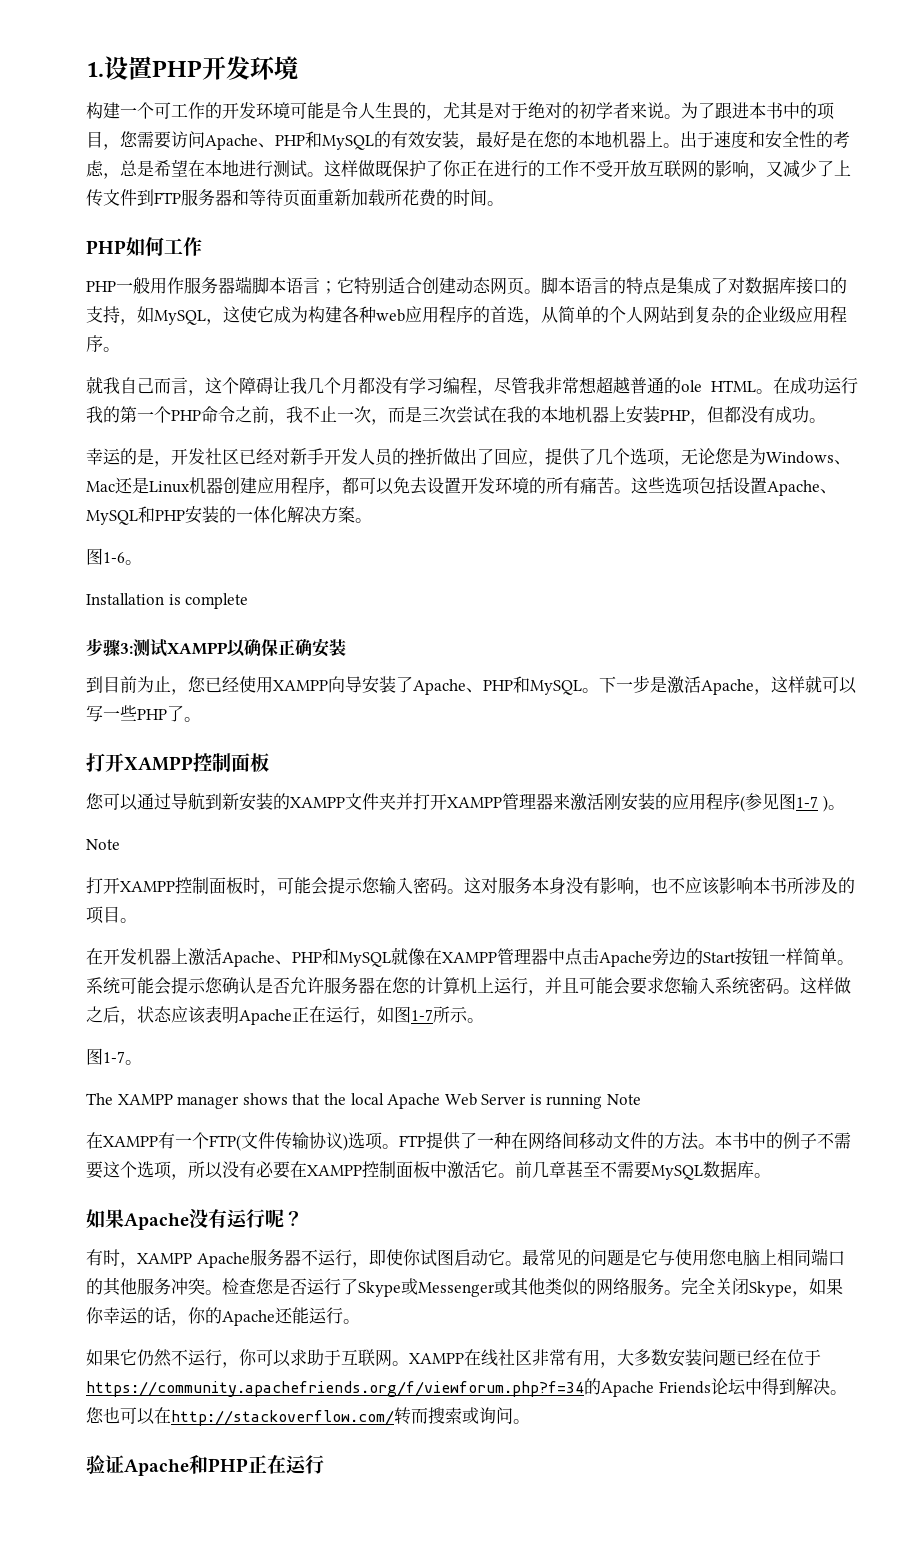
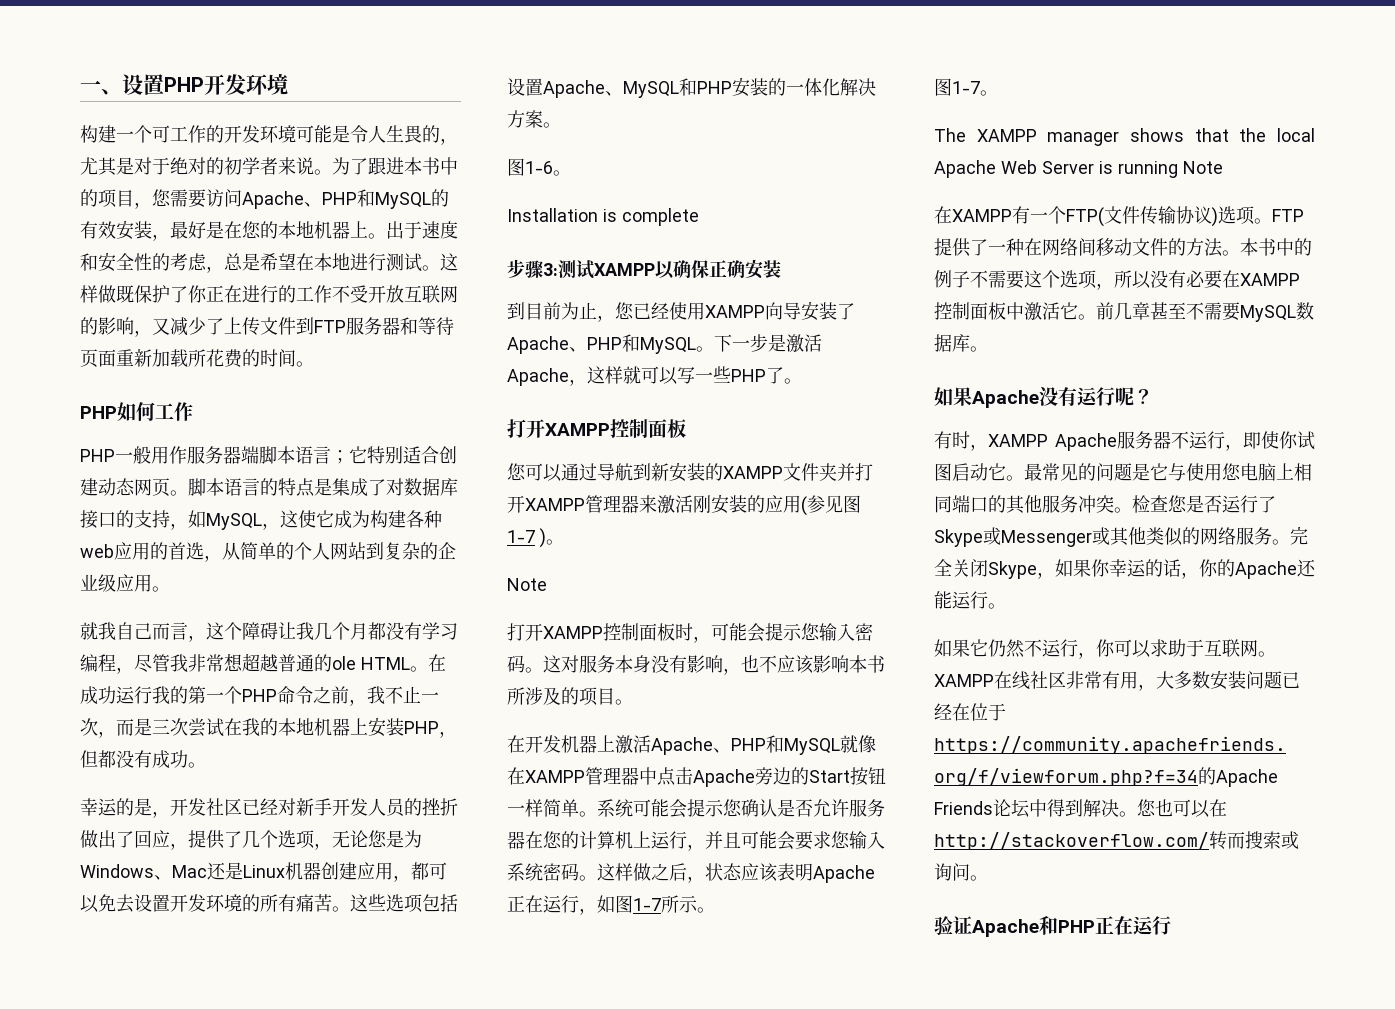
- 1.设置PHP开发环境
+ 一、设置PHP开发环境
- 脚本语言的特点是集成了对数据库接口的支持，如MySQL，这使它成为构建各种web应用程序的首选，从简单的个人网站到复杂的企业级应用程序。
+ 脚本语言的特点是集成了对数据库接口的支持，如MySQL，这使它成为构建各种web应用的首选，从简单的个人网站到复杂的企业级应用。
- 幸运的是，开发社区已经对新手开发人员的挫折做出了回应，提供了几个选项，无论您是为Windows、Mac还是Linux机器创建应用程序，都可以免去设置开发环境的所有痛苦。
+ 幸运的是，开发社区已经对新手开发人员的挫折做出了回应，提供了几个选项，无论您是为Windows、Mac还是Linux机器创建应用，都可以免去设置开发环境的所有痛苦。
- 您可以通过导航到新安装的XAMPP文件夹并打开XAMPP管理器来激活刚安装的应用程序(参见图1-7 )。
+ 您可以通过导航到新安装的XAMPP文件夹并打开XAMPP管理器来激活刚安装的应用(参见图1-7 )。

